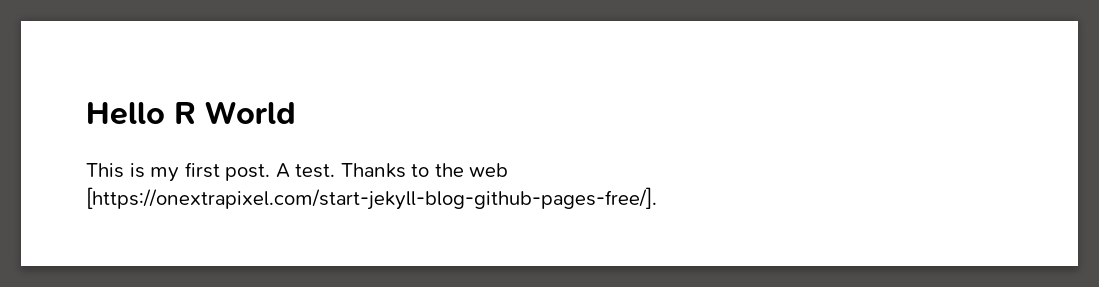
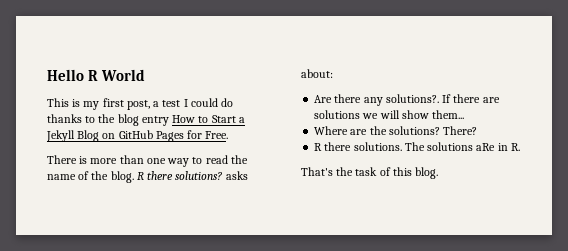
- This is my first post. A test. Thanks to the web [https://onextrapixel.com/start-jekyll-blog-github-pages-free/].
+ This is my first post, a test I could do thanks to the blog entry How to Start a Jekyll Blog on GitHub Pages for Free.
+ There is more than one way to read the name of the blog. R there solutions? asks about:
+ Are there any solutions?. If there are solutions we will show them...
+ Where are the solutions? There?
+ R there solutions. The solutions aRe in R.
+ That's the task of this blog.

